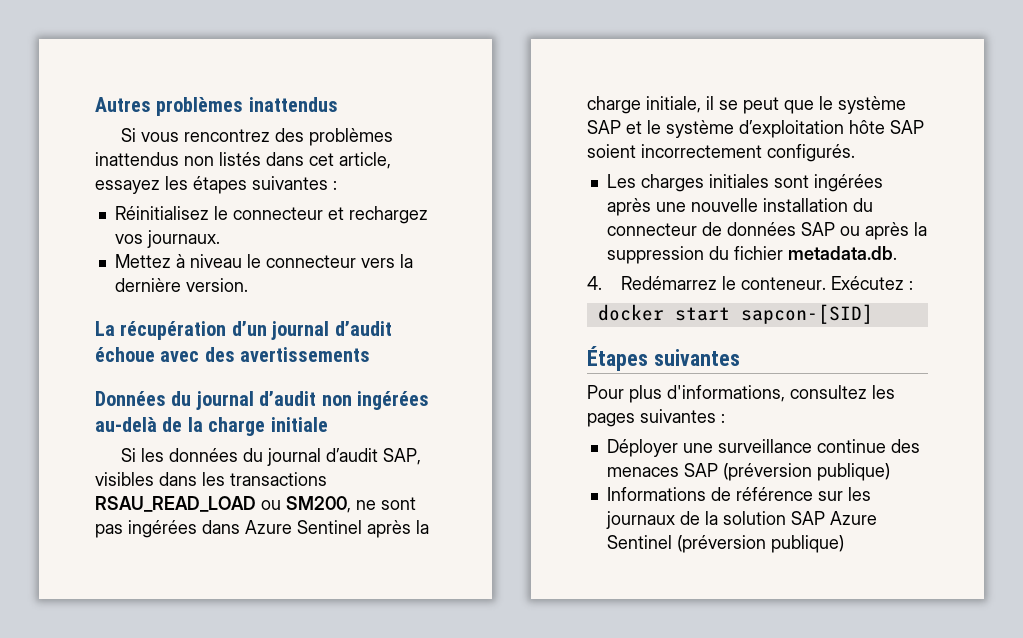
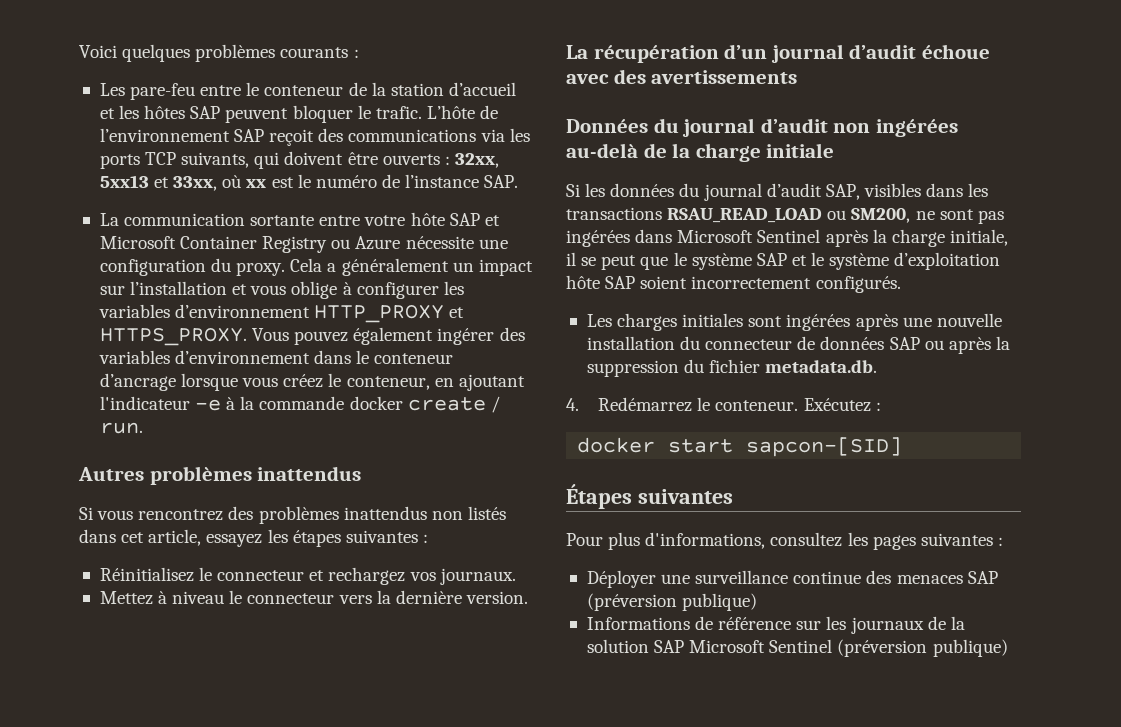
+ Voici quelques problèmes courants :
+ Les pare-feu entre le conteneur de la station d’accueil et les hôtes SAP peuvent bloquer le trafic. L’hôte de l’environnement SAP reçoit des communications via les ports TCP suivants, qui doivent être ouverts : 32xx, 5xx13 et 33xx, où xx est le numéro de l’instance SAP.
+ La communication sortante entre votre hôte SAP et Microsoft Container Registry ou Azure nécessite une configuration du proxy. Cela a généralement un impact sur l’installation et vous oblige à configurer les variables d’environnement HTTP_PROXY et HTTPS_PROXY. Vous pouvez également ingérer des variables d’environnement dans le conteneur d’ancrage lorsque vous créez le conteneur, en ajoutant l'indicateur -e à la commande docker create / run.
- Si les données du journal d’audit SAP, visibles dans les transactions RSAU_READ_LOAD ou SM200, ne sont pas ingérées dans Azure Sentinel après la charge initiale, il se peut que le système SAP et le système d’exploitation hôte SAP soient incorrectement configurés.
+ Si les données du journal d’audit SAP, visibles dans les transactions RSAU_READ_LOAD ou SM200, ne sont pas ingérées dans Microsoft Sentinel après la charge initiale, il se peut que le système SAP et le système d’exploitation hôte SAP soient incorrectement configurés.
- Informations de référence sur les journaux de la solution SAP Azure Sentinel (préversion publique)
+ Informations de référence sur les journaux de la solution SAP Microsoft Sentinel (préversion publique)

